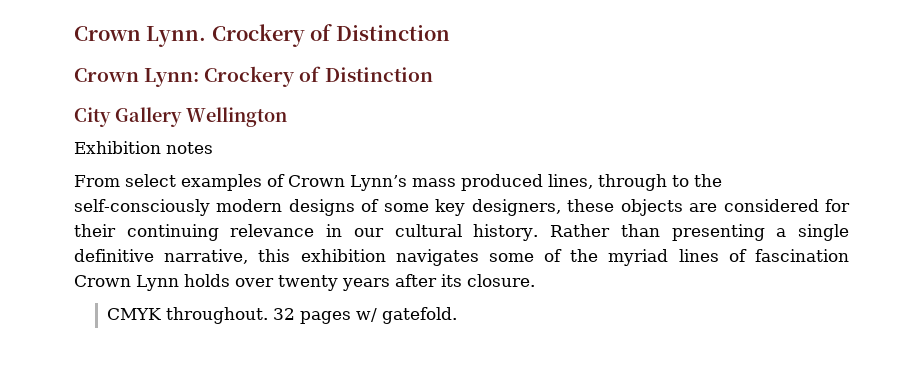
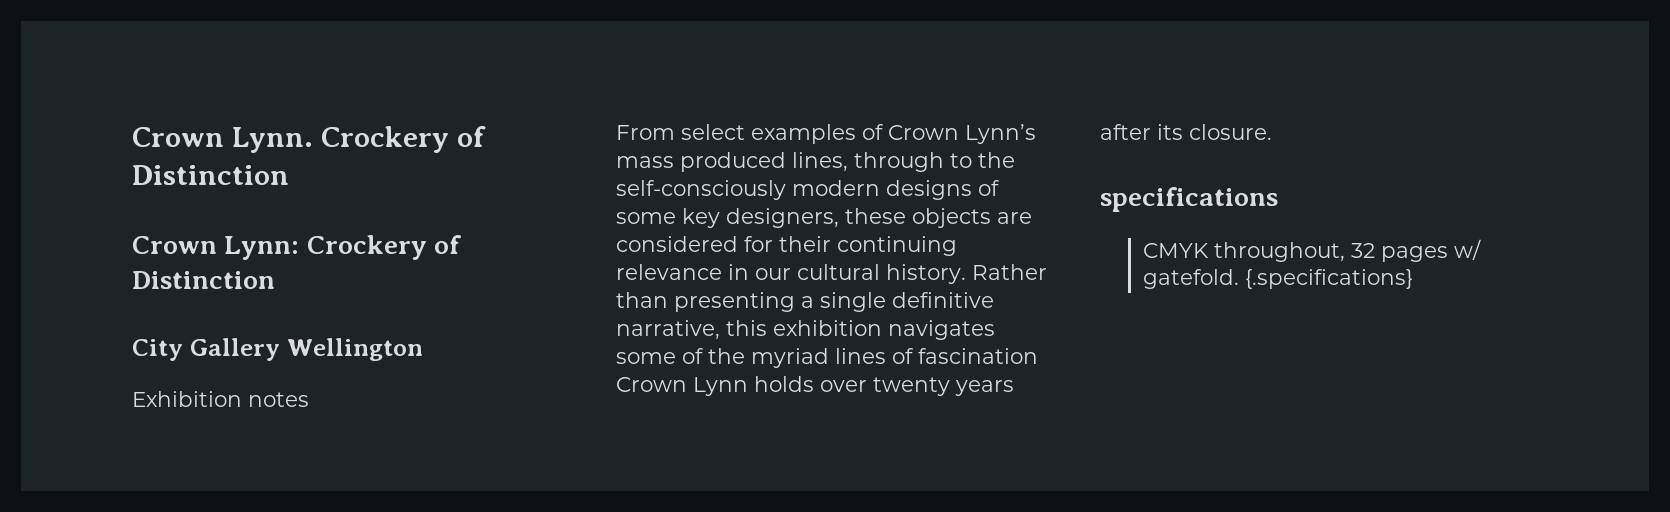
+ specifications
- CMYK throughout. 32 pages w/ gatefold.
+ CMYK throughout, 32 pages w/ gatefold.
+ {.specifications}

